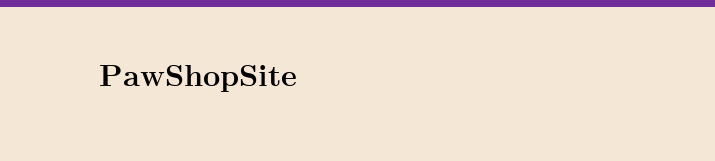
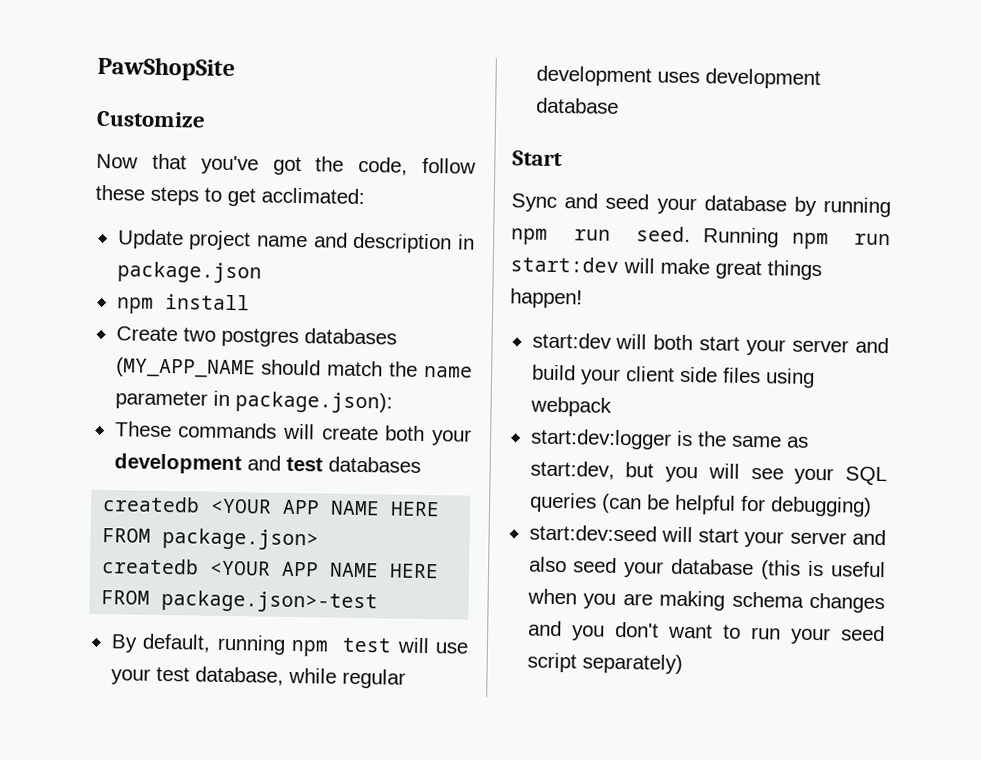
+ Customize
+ Now that you've got the code, follow these steps to get acclimated:
+ Update project name and description in package.json
+ npm install
+ Create two postgres databases (MY_APP_NAME should match the name parameter in package.json):
+ These commands will create both your development and test databases
+ createdb <YOUR APP NAME HERE FROM package.json>
+ createdb <YOUR APP NAME HERE FROM package.json>-test
+ By default, running npm test will use your test database, while regular development uses development database
+ Start
+ Sync and seed your database by running npm run seed. Running npm run start:dev will make great things happen!
+ start:dev will both start your server and build your client side files using webpack
+ start:dev:logger is the same as start:dev, but you will see your SQL queries (can be helpful for debugging)
+ start:dev:seed will start your server and also seed your database (this is useful when you are making schema changes and you don't want to run your seed script separately)

